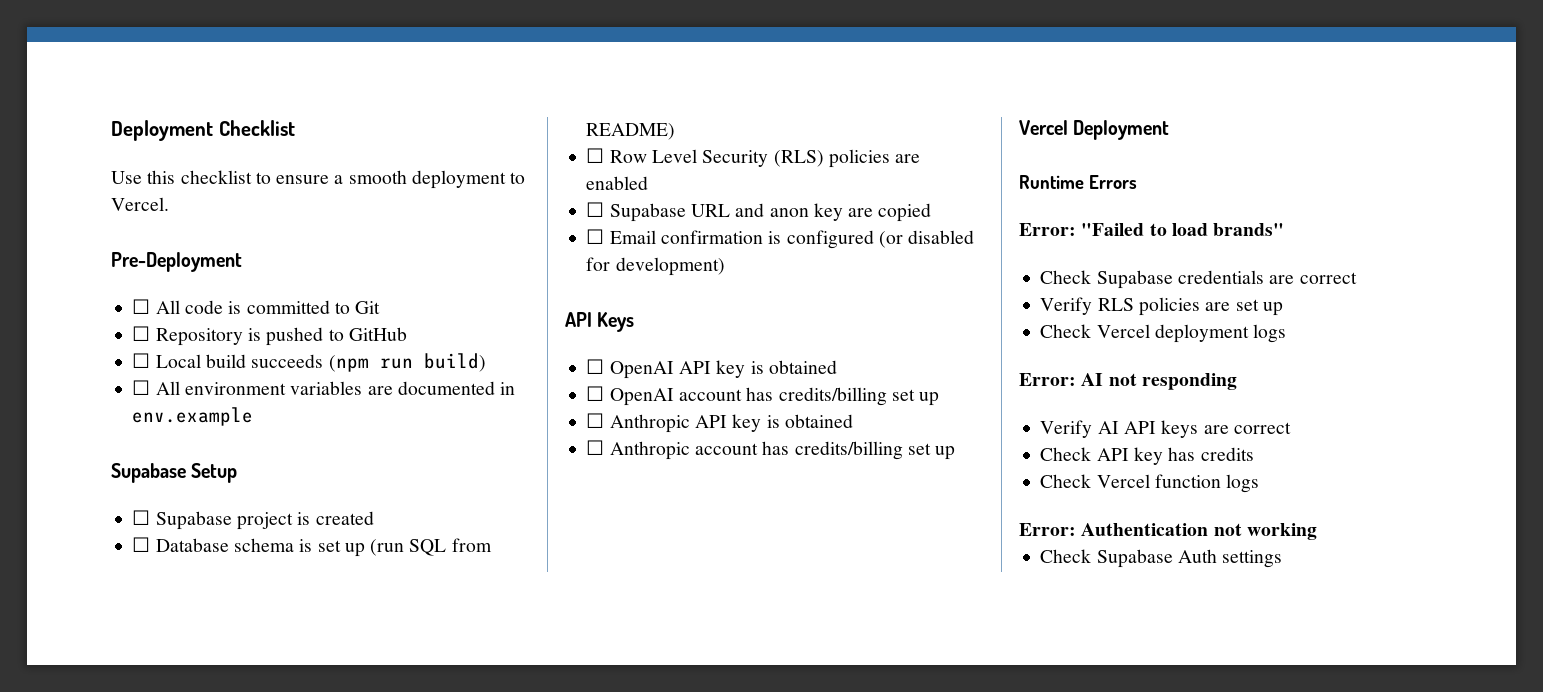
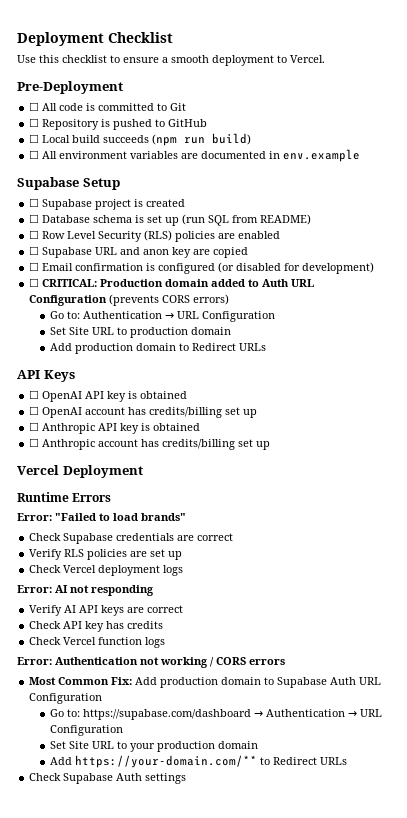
+ ☐ CRITICAL: Production domain added to Auth URL Configuration (prevents CORS errors)
+ Go to: Authentication → URL Configuration
+ Set Site URL to production domain
+ Add production domain to Redirect URLs
- Error: Authentication not working
+ Error: Authentication not working / CORS errors
+ Most Common Fix: Add production domain to Supabase Auth URL Configuration
+ Go to: https://supabase.com/dashboard → Authentication → URL Configuration
+ Set Site URL to your production domain
+ Add https://your-domain.com/** to Redirect URLs

